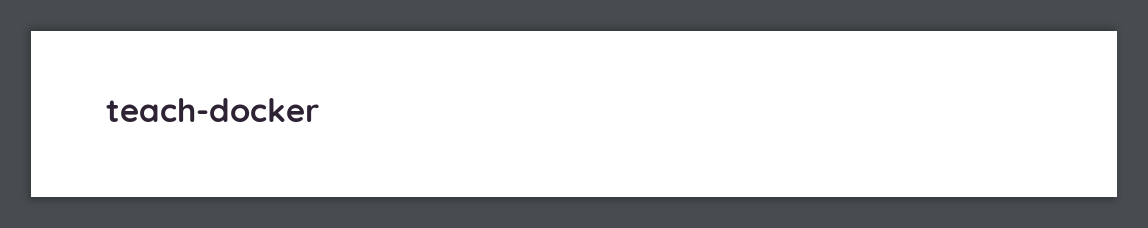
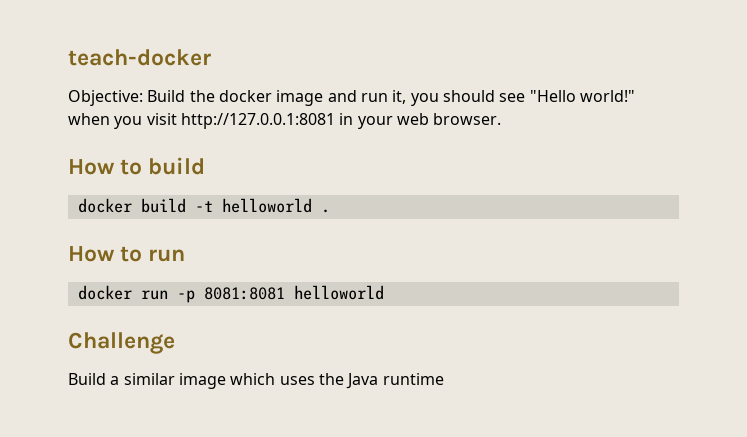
+ Objective: Build the docker image and run it, you should see "Hello world!" when you visit http://127.0.0.1:8081 in your web browser.
+ How to build
+ docker build -t helloworld .
+ How to run
+ docker run -p 8081:8081 helloworld
+ Challenge
+ Build a similar image which uses the Java runtime

